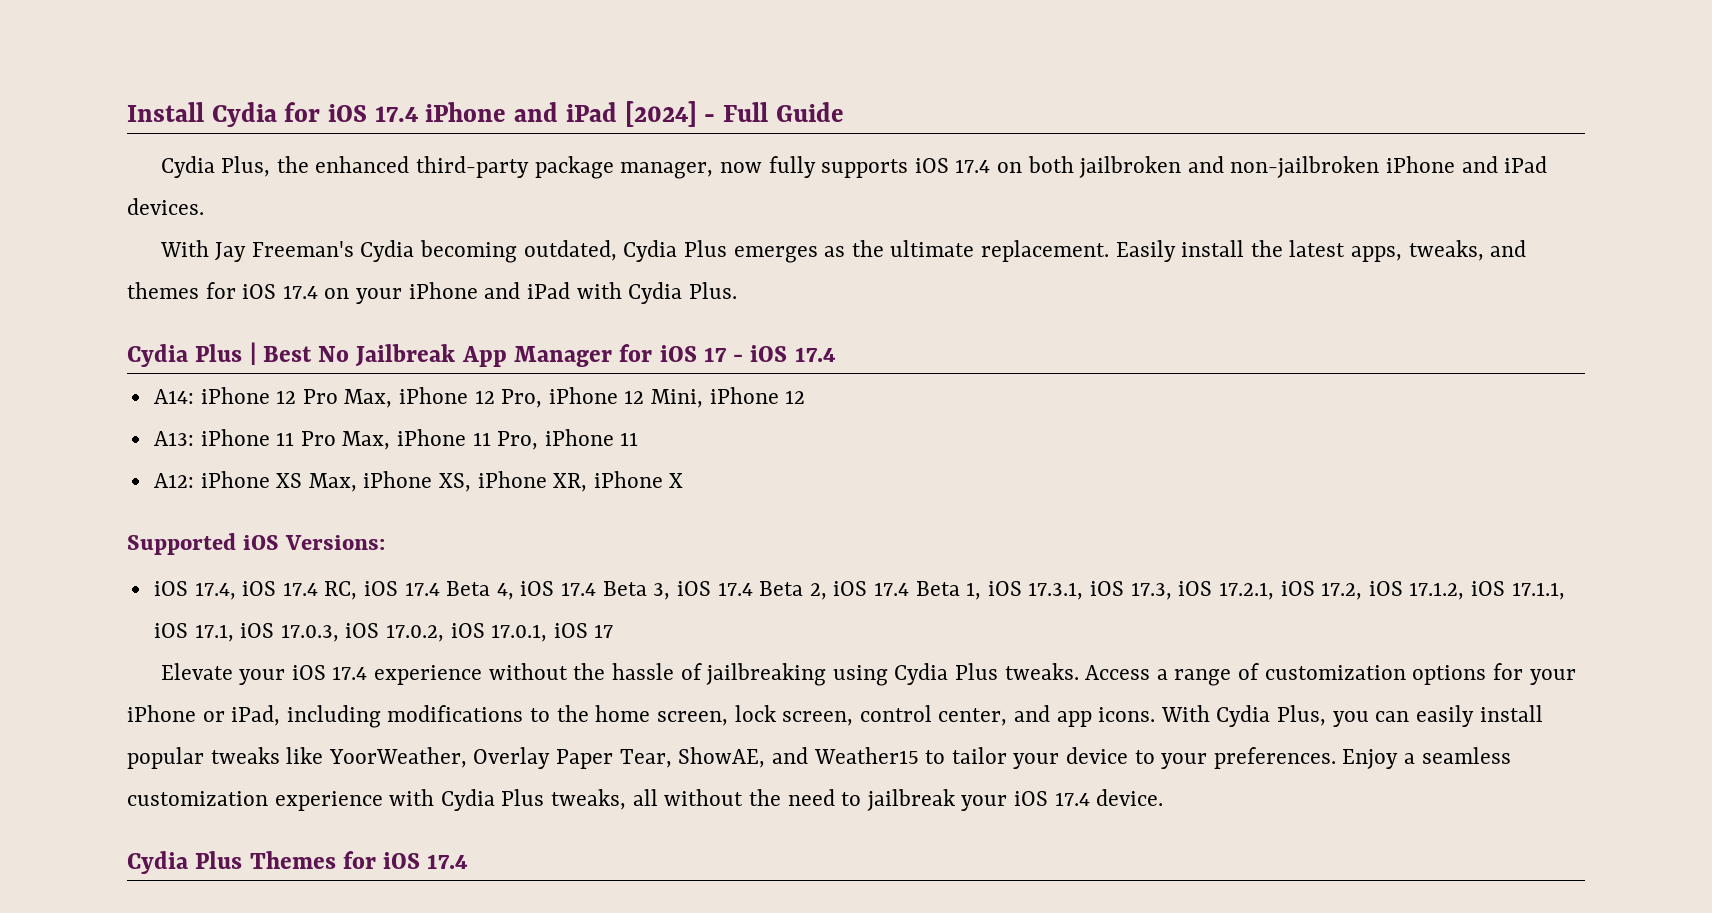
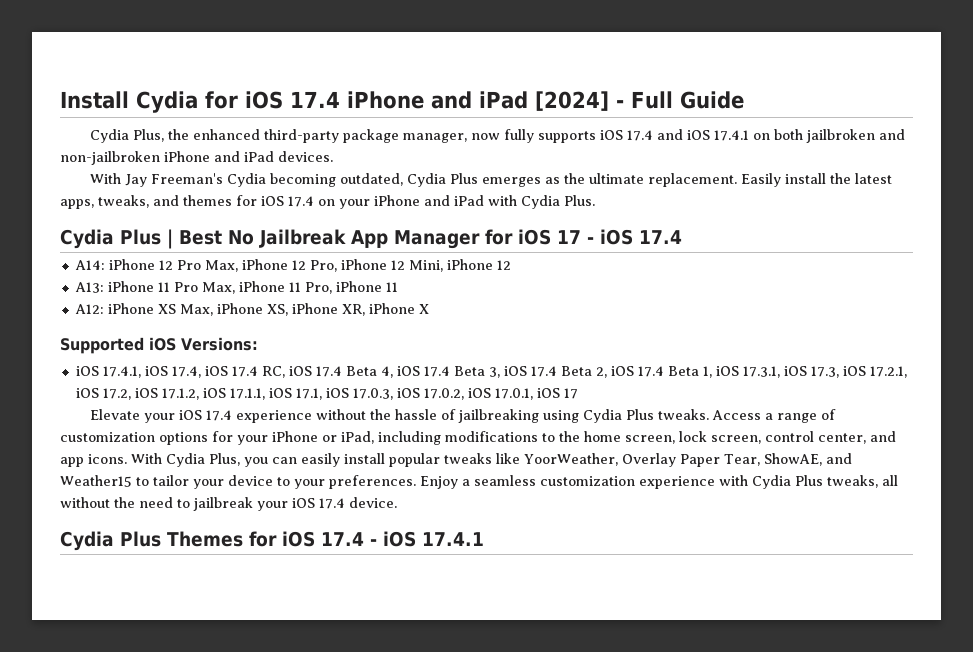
- Cydia Plus, the enhanced third-party package manager, now fully supports iOS 17.4 on both jailbroken and non-jailbroken iPhone and iPad devices.
+ Cydia Plus, the enhanced third-party package manager, now fully supports iOS 17.4 and iOS 17.4.1 on both jailbroken and non-jailbroken iPhone and iPad devices.
- iOS 17.4, iOS 17.4 RC, iOS 17.4 Beta 4, iOS 17.4 Beta 3, iOS 17.4 Beta 2, iOS 17.4 Beta 1, iOS 17.3.1, iOS 17.3, iOS 17.2.1, iOS 17.2, iOS 17.1.2, iOS 17.1.1, iOS 17.1, iOS 17.0.3, iOS 17.0.2, iOS 17.0.1, iOS 17
+ iOS 17.4.1, iOS 17.4, iOS 17.4 RC, iOS 17.4 Beta 4, iOS 17.4 Beta 3, iOS 17.4 Beta 2, iOS 17.4 Beta 1, iOS 17.3.1, iOS 17.3, iOS 17.2.1, iOS 17.2, iOS 17.1.2, iOS 17.1.1, iOS 17.1, iOS 17.0.3, iOS 17.0.2, iOS 17.0.1, iOS 17
- Cydia Plus Themes for iOS 17.4
+ Cydia Plus Themes for iOS 17.4 - iOS 17.4.1

